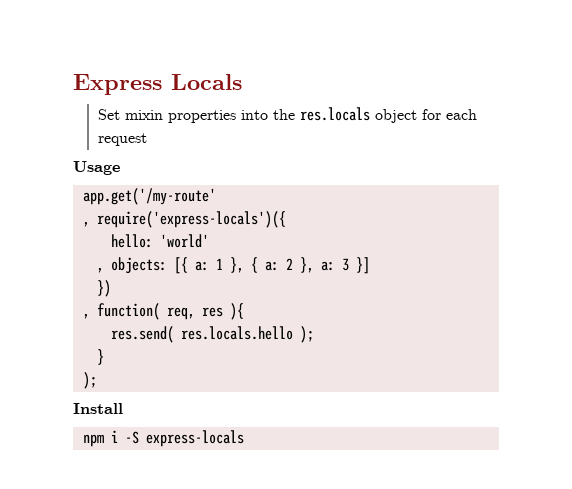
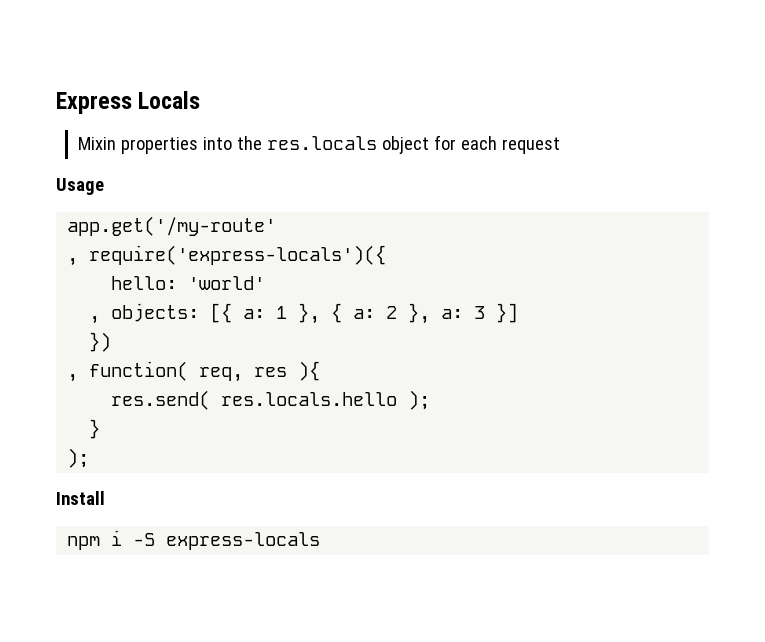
- Set mixin properties into the res.locals object for each request
+ Mixin properties into the res.locals object for each request

